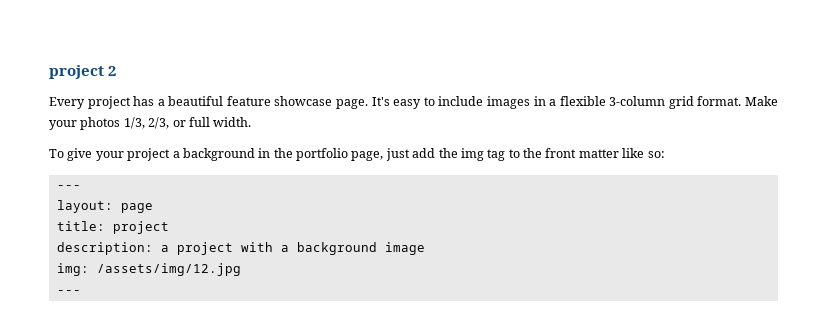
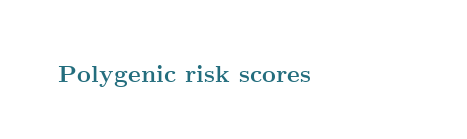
- project 2
- Every project has a beautiful feature showcase page. It's easy to include images in a flexible 3-column grid format. Make your photos 1/3, 2/3, or full width.
- To give your project a background in the portfolio page, just add the img tag to the front matter like so:
- ---
- layout: page
- title: project
- description: a project with a background image
- img: /assets/img/12.jpg
- ---
+ Polygenic risk scores

